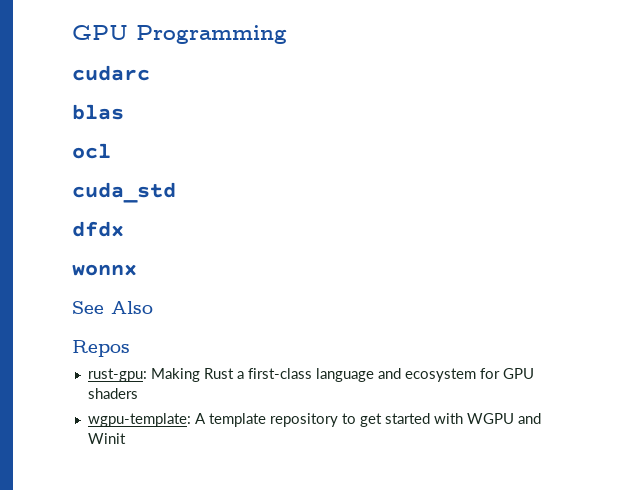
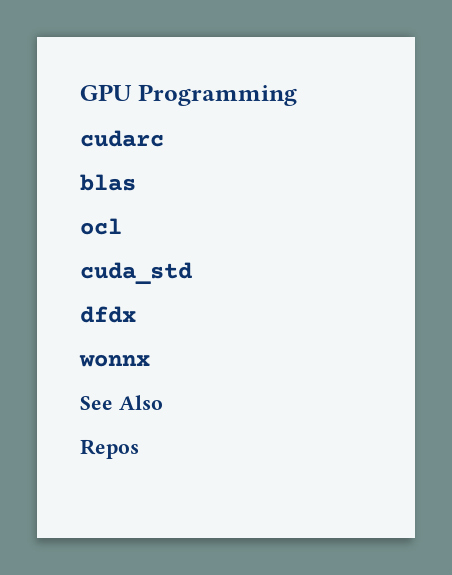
- rust-gpu: Making Rust a first-class language and ecosystem for GPU shaders
- wgpu-template: A template repository to get started with WGPU and Winit

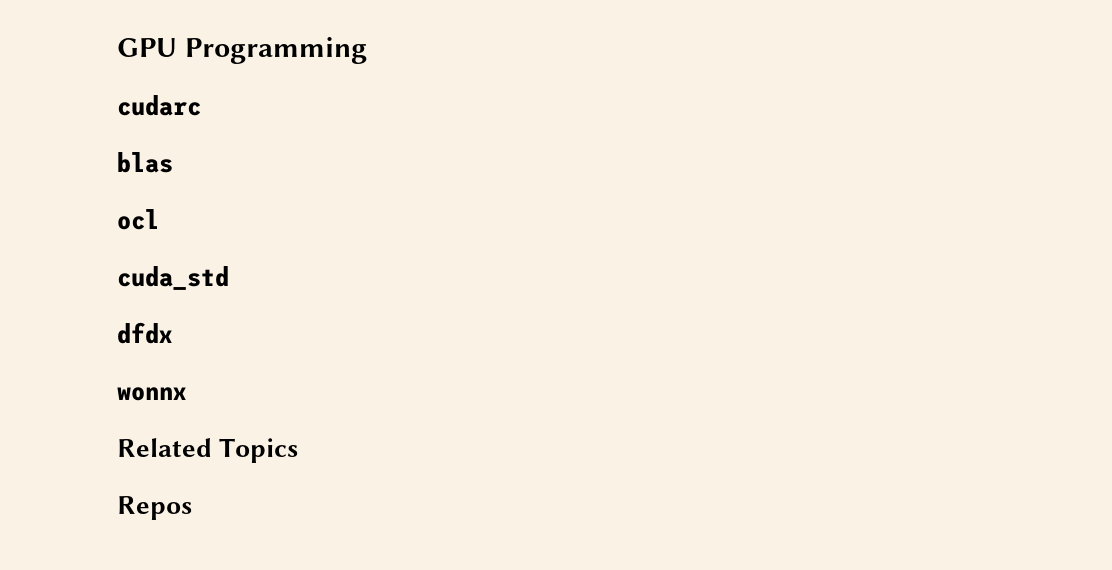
- See Also
+ Related Topics

